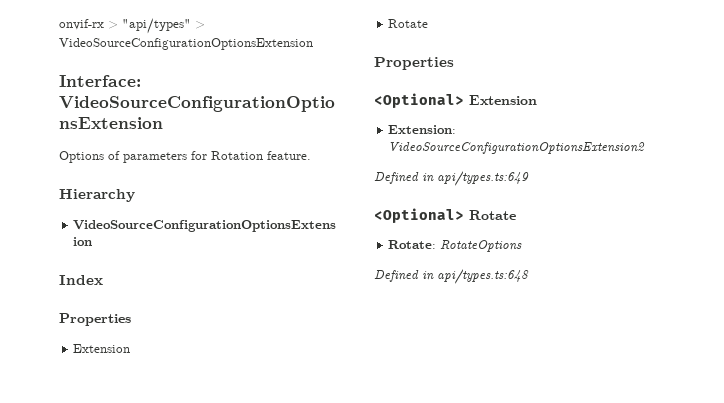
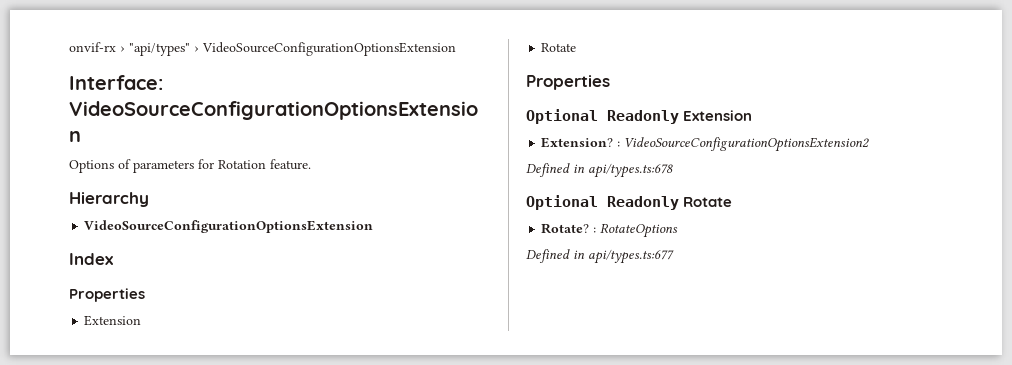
- onvif-rx > "api/types" > VideoSourceConfigurationOptionsExtension
+ onvif-rx › "api/types" › VideoSourceConfigurationOptionsExtension
- <Optional> Extension
- Extension: VideoSourceConfigurationOptionsExtension2
+ Optional Readonly Extension
+ Extension? : VideoSourceConfigurationOptionsExtension2
- Defined in api/types.ts:649
- <Optional> Rotate
- Rotate: RotateOptions
+ Defined in api/types.ts:678
+ Optional Readonly Rotate
+ Rotate? : RotateOptions
- Defined in api/types.ts:648
+ Defined in api/types.ts:677

